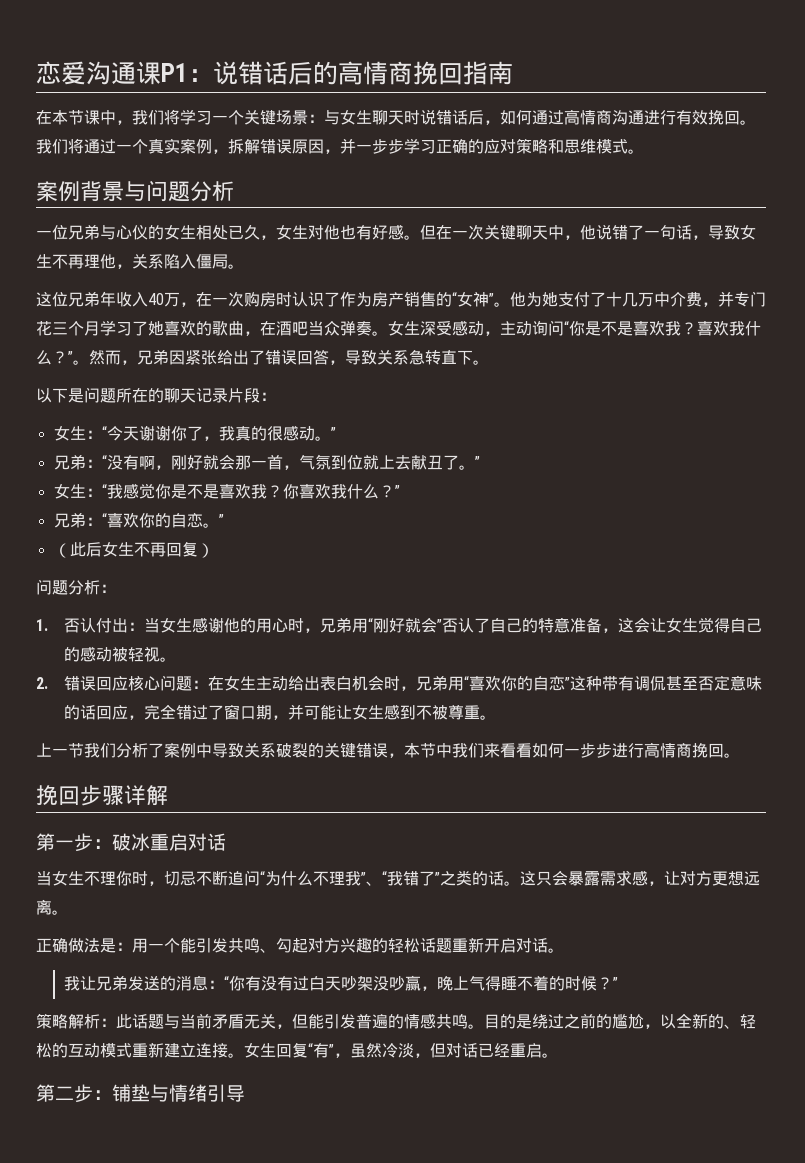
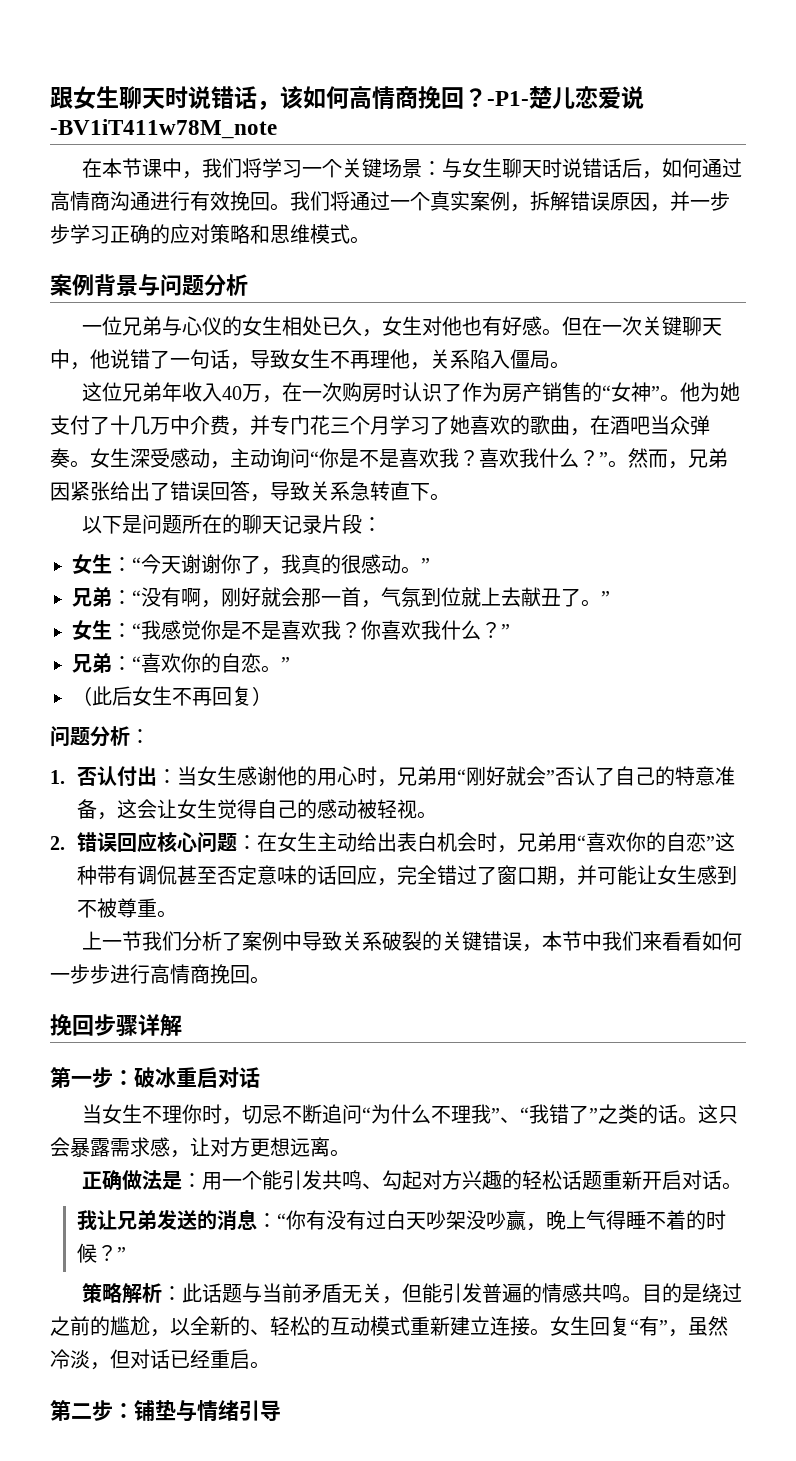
- 恋爱沟通课P1：说错话后的高情商挽回指南
+ 跟女生聊天时说错话，该如何高情商挽回？-P1-楚儿恋爱说-BV1iT411w78M_note

